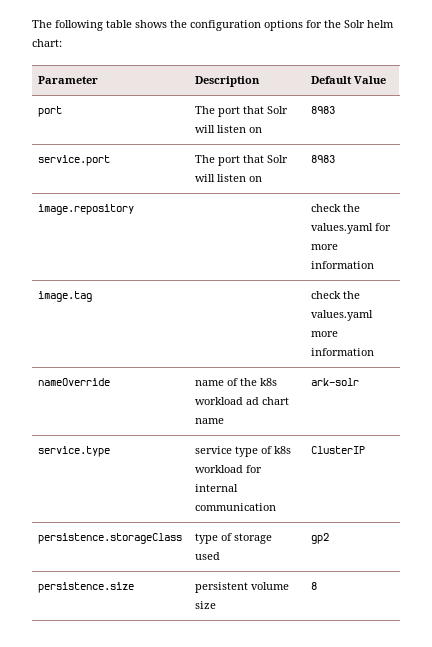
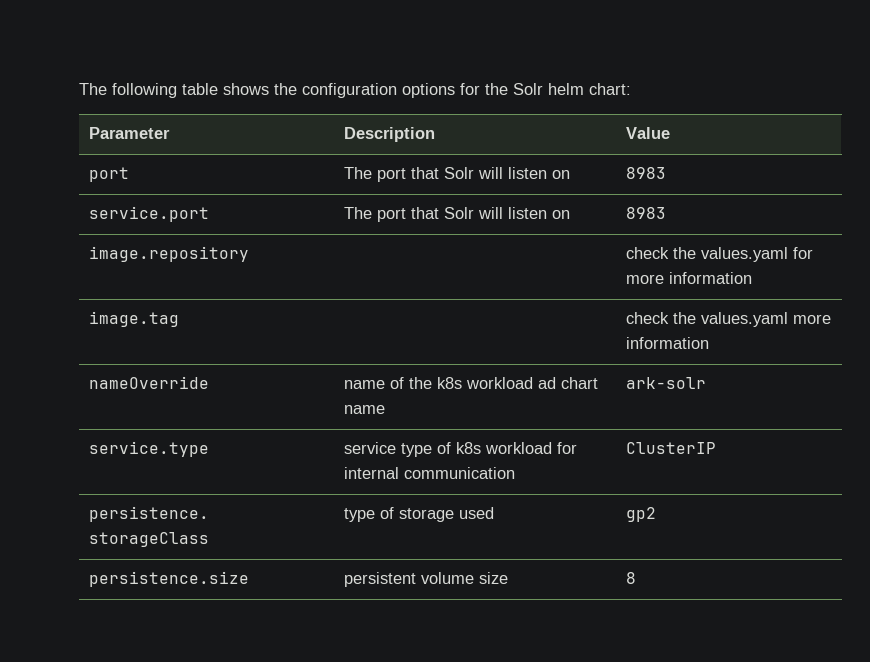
- Parameter | Description | Default Value
+ Parameter | Description | Value

